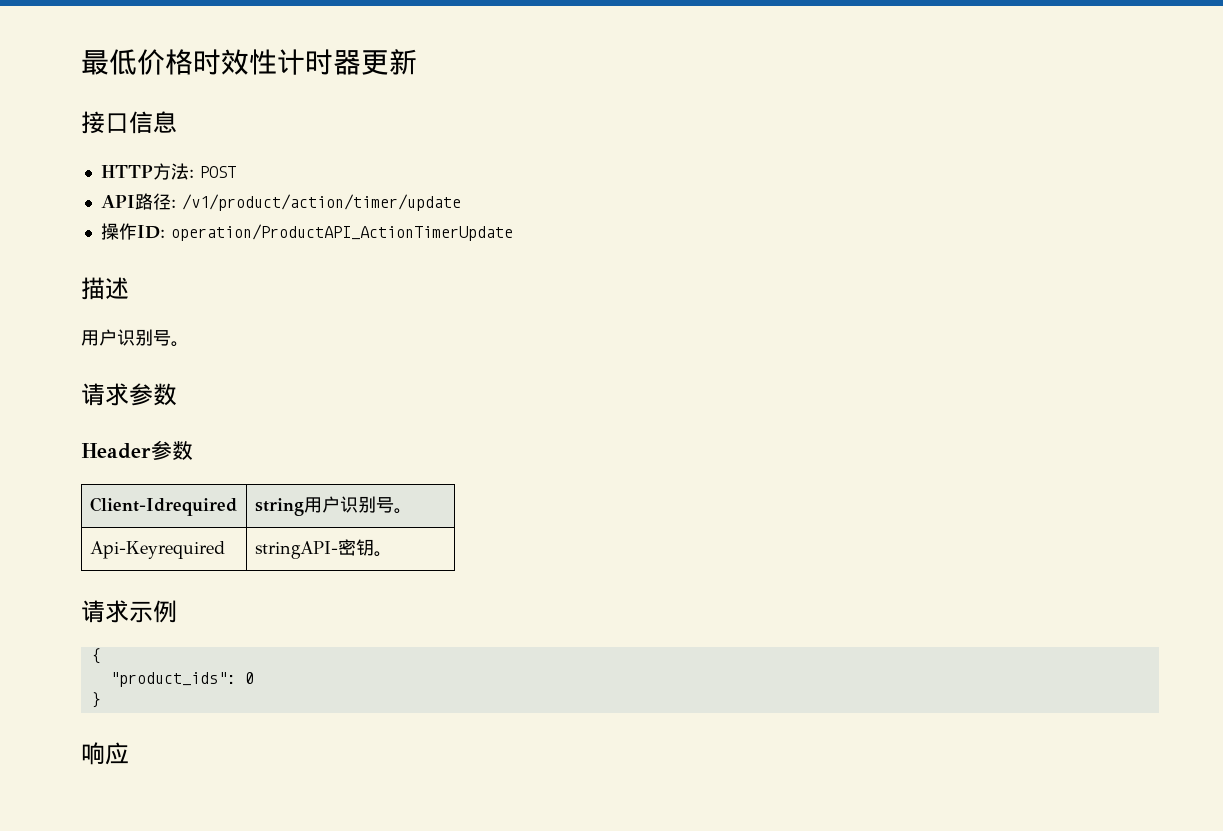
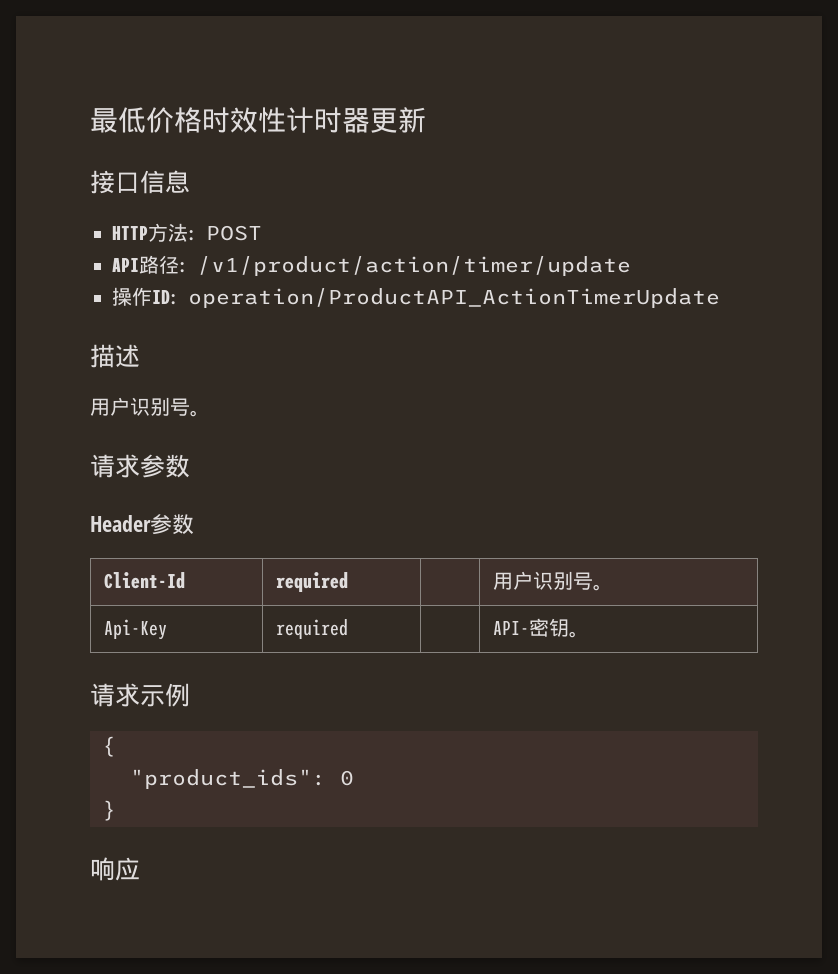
- Client-Idrequired | string用户识别号。
- Api-Keyrequired | stringAPI-密钥。
+ Client-Id | required | | 用户识别号。
+ Api-Key | required | | API-密钥。

